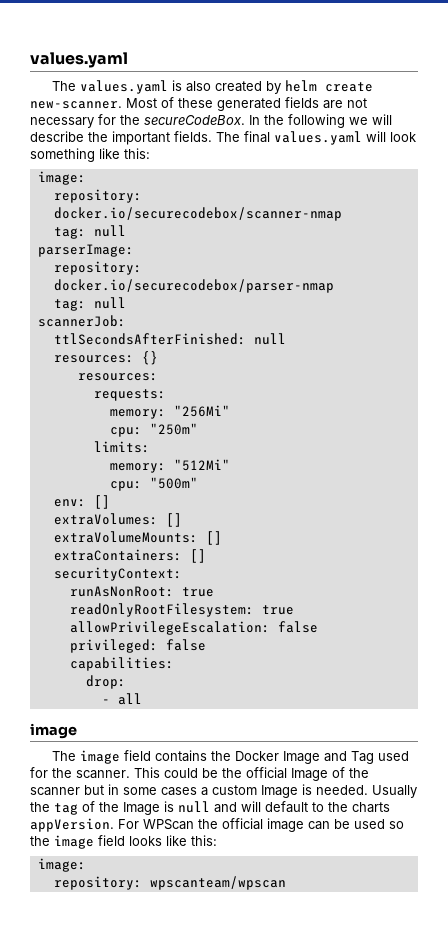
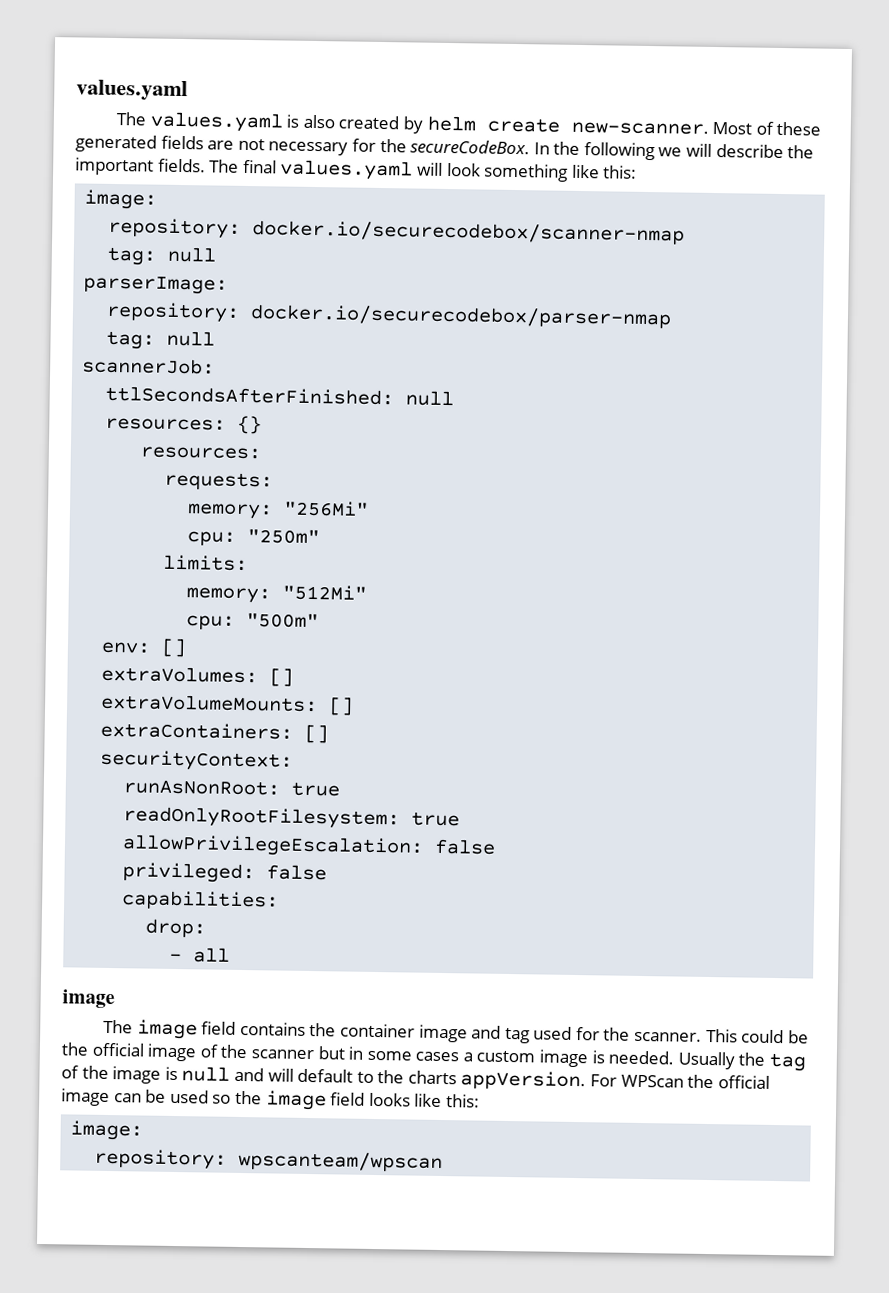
- The image field contains the Docker Image and Tag used for the scanner.
+ The image field contains the container image and tag used for the scanner.
- This could be the official Image of the scanner but in some cases a custom Image is needed.
+ This could be the official image of the scanner but in some cases a custom image is needed.
- Usually the tag of the Image is null and will default to the charts appVersion.
+ Usually the tag of the image is null and will default to the charts appVersion.

